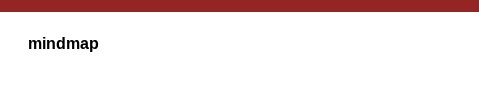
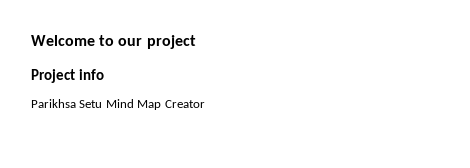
- mindmap
+ Welcome to our project
+ Project info
+ Parikhsa Setu Mind Map Creator

